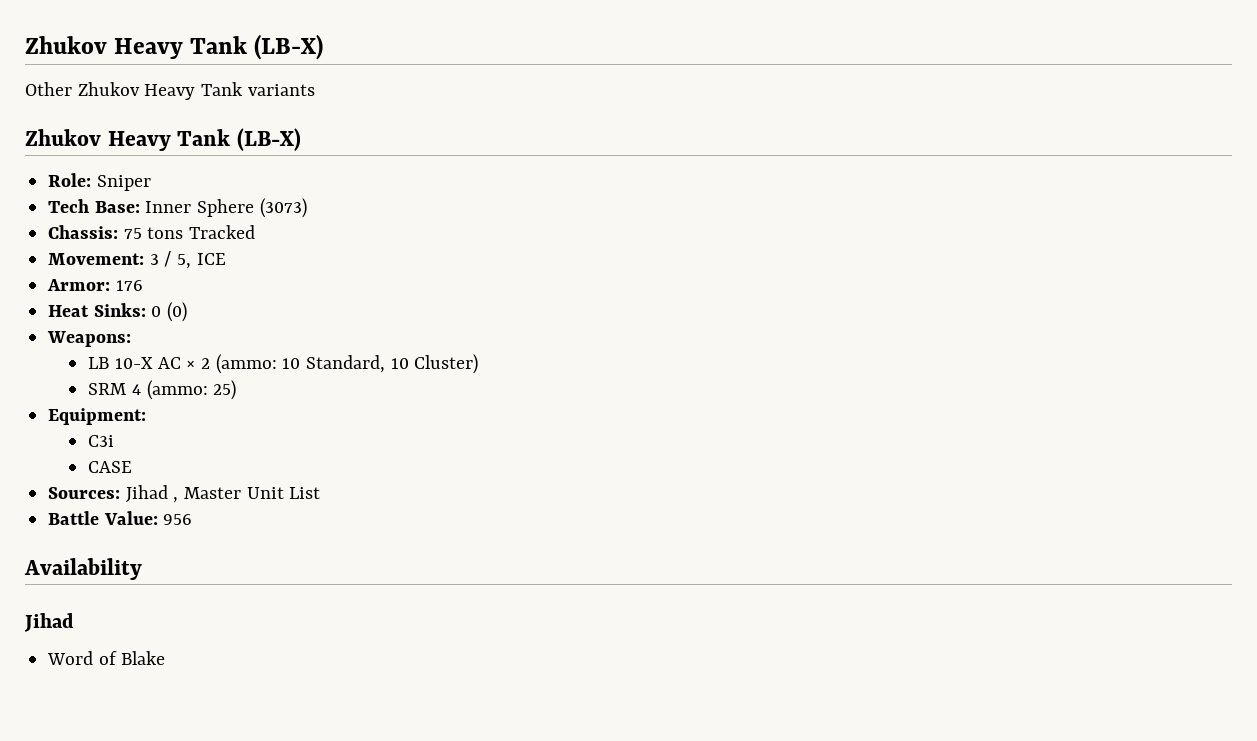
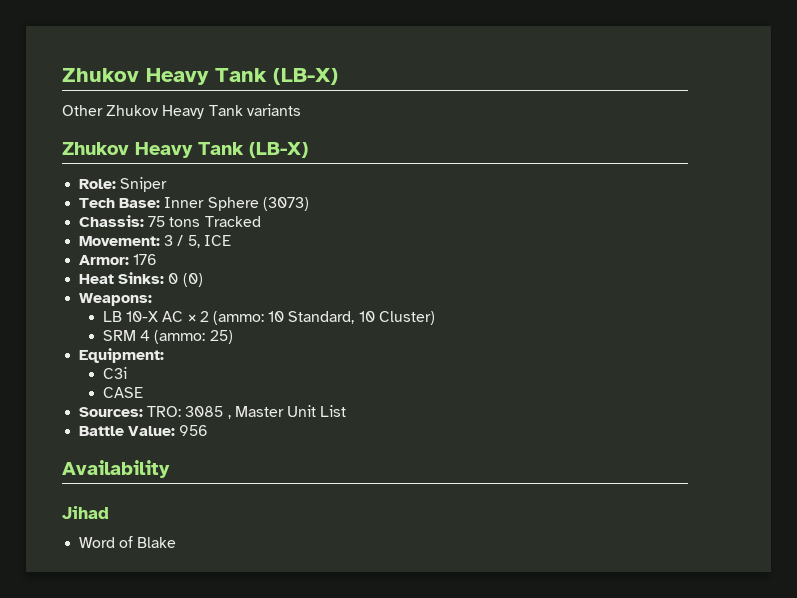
- Sources: Jihad , Master Unit List
+ Sources: TRO: 3085 , Master Unit List

